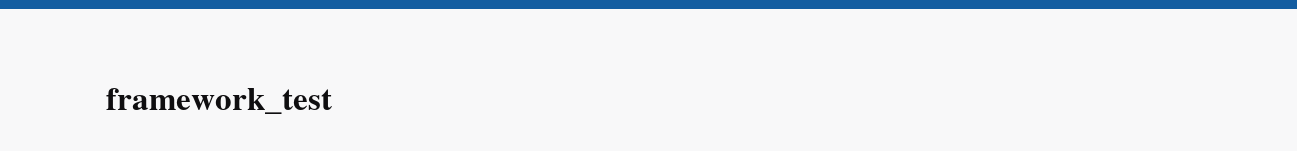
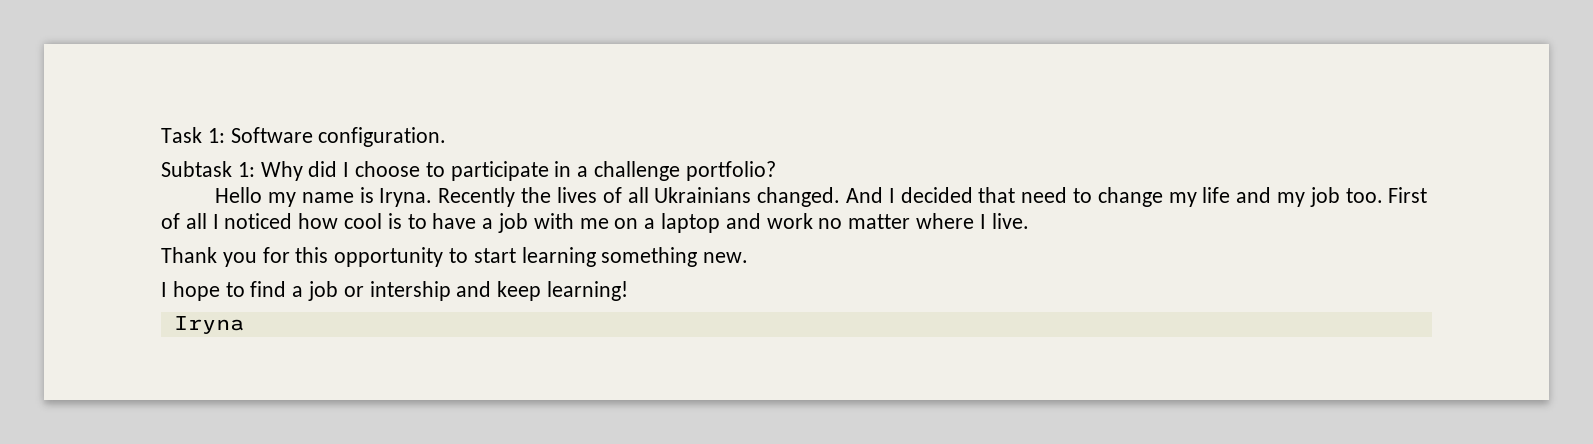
- framework_test
+ Task 1: Software configuration.
+ Subtask 1: Why did I choose to participate in a challenge portfolio?
+ Hello my name is Iryna. Recently the lives of all Ukrainians changed. And I decided that need to change my life and my job too. First of all I noticed how cool is to have a job with me on a laptop and work no matter where I live.
+ Thank you for this opportunity to start learning something new.
+ I hope to find a job or intership and keep learning!
+ Iryna

